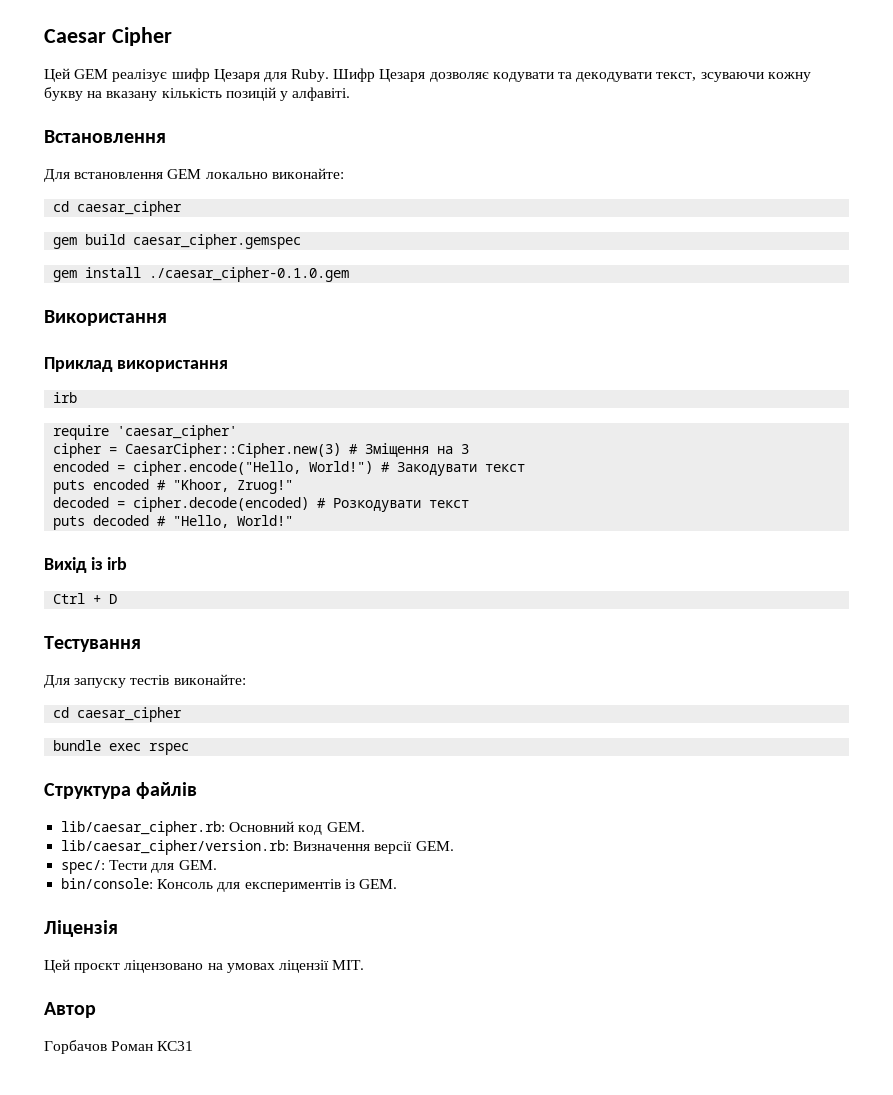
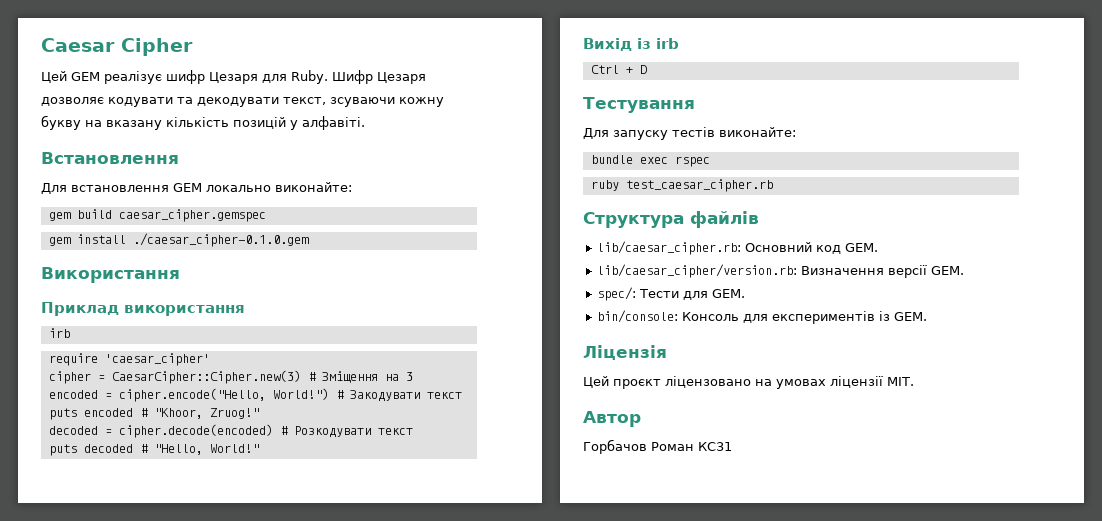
  Для встановлення GEM локально виконайте:
- cd caesar_cipher
  Для запуску тестів виконайте:
- cd caesar_cipher
+ ruby test_caesar_cipher.rb

